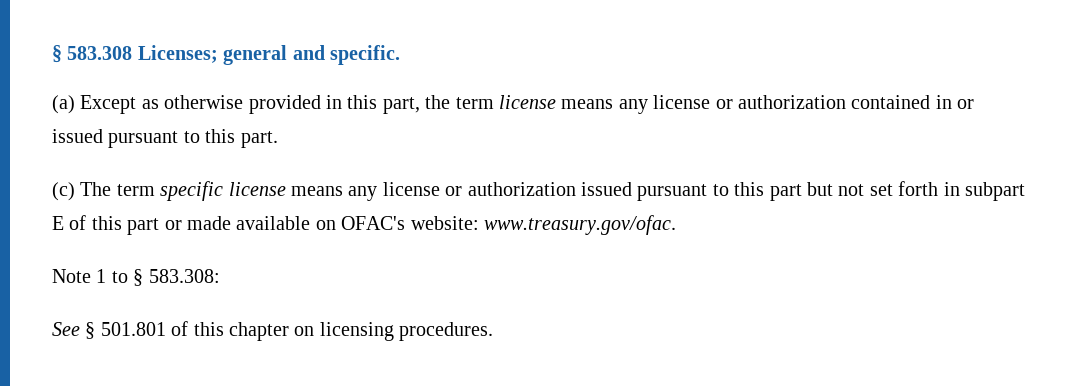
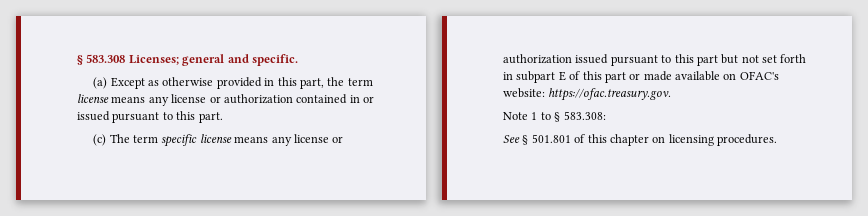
- (c) The term specific license means any license or authorization issued pursuant to this part but not set forth in subpart E of this part or made available on OFAC's website: www.treasury.gov/ofac.
+ (c) The term specific license means any license or authorization issued pursuant to this part but not set forth in subpart E of this part or made available on OFAC's website: https://ofac.treasury.gov.

